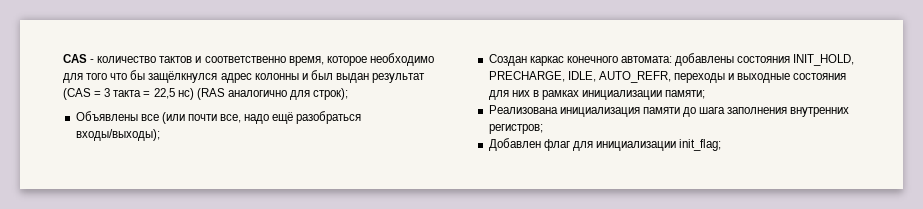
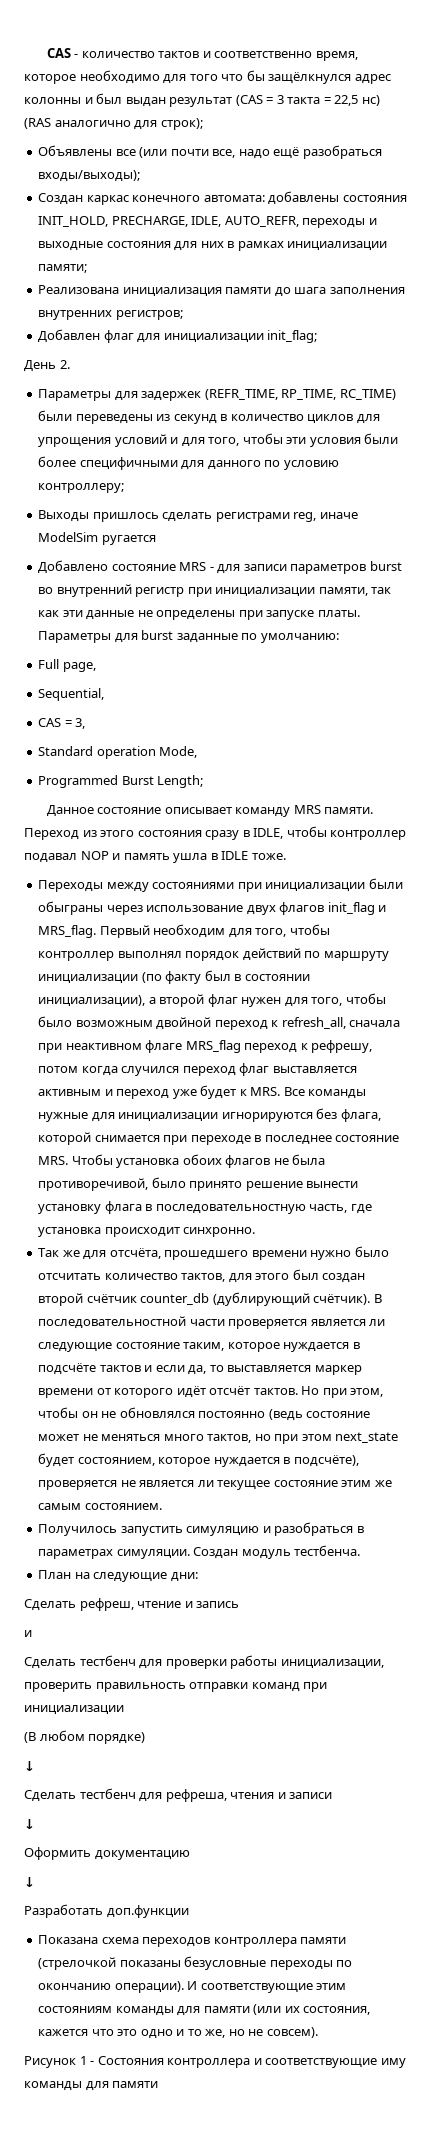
+ День 2.
+ Параметры для задержек (REFR_TIME, RP_TIME, RC_TIME) были переведены из секунд в количество циклов для упрощения условий и для того, чтобы эти условия были более специфичными для данного по условию контроллеру;
+ Выходы пришлось сделать регистрами reg, иначе ModelSim ругается
+ Добавлено состояние MRS - для записи параметров burst во внутренний регистр при инициализации памяти, так как эти данные не определены при запуске платы. Параметры для burst заданные по умолчанию:
+ Full page,
+ Sequential,
+ CAS = 3,
+ Standard operation Mode,
+ Programmed Burst Length;
+ Данное состояние описывает команду MRS памяти. Переход из этого состояния сразу в IDLE, чтобы контроллер подавал NOP и память ушла в IDLE тоже.
+ Переходы между состояниями при инициализации были обыграны через использование двух флагов init_flag и MRS_flag. Первый необходим для того, чтобы контроллер выполнял порядок действий по маршруту инициализации (по факту был в состоянии инициализации), а второй флаг нужен для того, чтобы было возможным двойной переход к refresh_all, сначала при неактивном флаге MRS_flag переход к рефрешу, потом когда случился переход флаг выставляется активным и переход уже будет к MRS. Все команды нужные для инициализации игнорируются без флага, которой снимается при переходе в последнее состояние MRS. Чтобы установка обоих флагов не была противоречивой, было принято решение вынести установку флага в последовательностную часть, где установка происходит синхронно.
+ Так же для отсчёта, прошедшего времени нужно было отсчитать количество тактов, для этого был создан второй счётчик counter_db (дублирующий счётчик). В последовательностной части проверяется является ли следующие состояние таким, которое нуждается в подсчёте тактов и если да, то выставляется маркер времени от которого идёт отсчёт тактов. Но при этом, чтобы он не обновлялся постоянно (ведь состояние может не меняться много тактов, но при этом next_state будет состоянием, которое нуждается в подсчёте), проверяется не является ли текущее состояние этим же самым состоянием.
+ Получилось запустить симуляцию и разобраться в параметрах симуляции. Создан модуль тестбенча.
+ План на следующие дни:
+ Сделать рефреш, чтение и запись
+ и
+ Сделать тестбенч для проверки работы инициализации, проверить правильность отправки команд при инициализации
+ (В любом порядке)
+ ↓
+ Сделать тестбенч для рефреша, чтения и записи
+ ↓
+ Оформить документацию
+ ↓
+ Разработать доп.функции
+ Показана схема переходов контроллера памяти (стрелочкой показаны безусловные переходы по окончанию операции). И соответствующие этим состояниям команды для памяти (или их состояния, кажется что это одно и то же, но не совсем).
+ Рисунок 1 - Состояния контроллера и соответствующие иму команды для памяти

